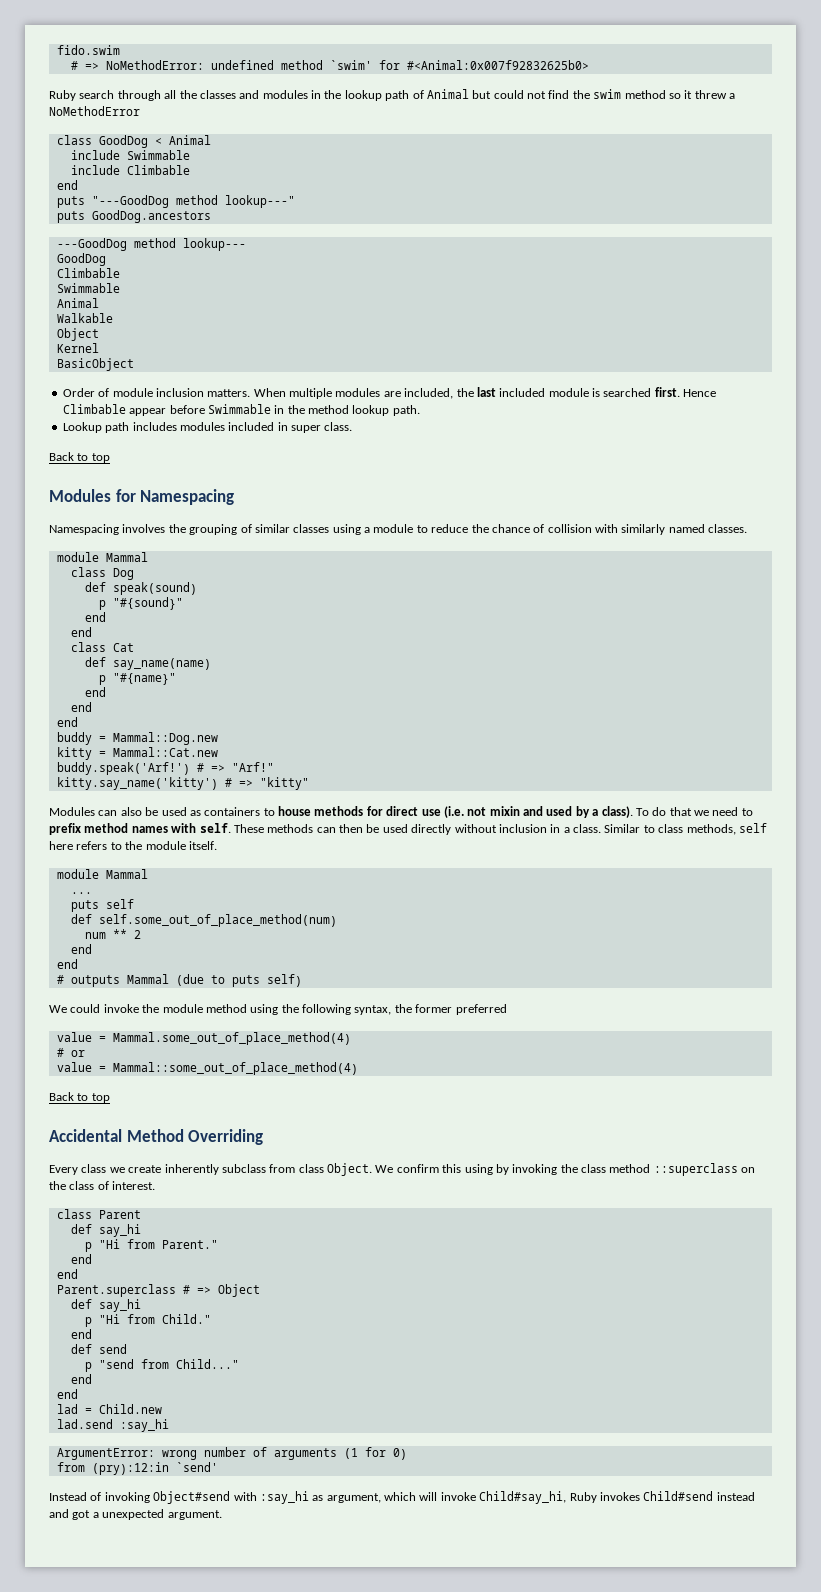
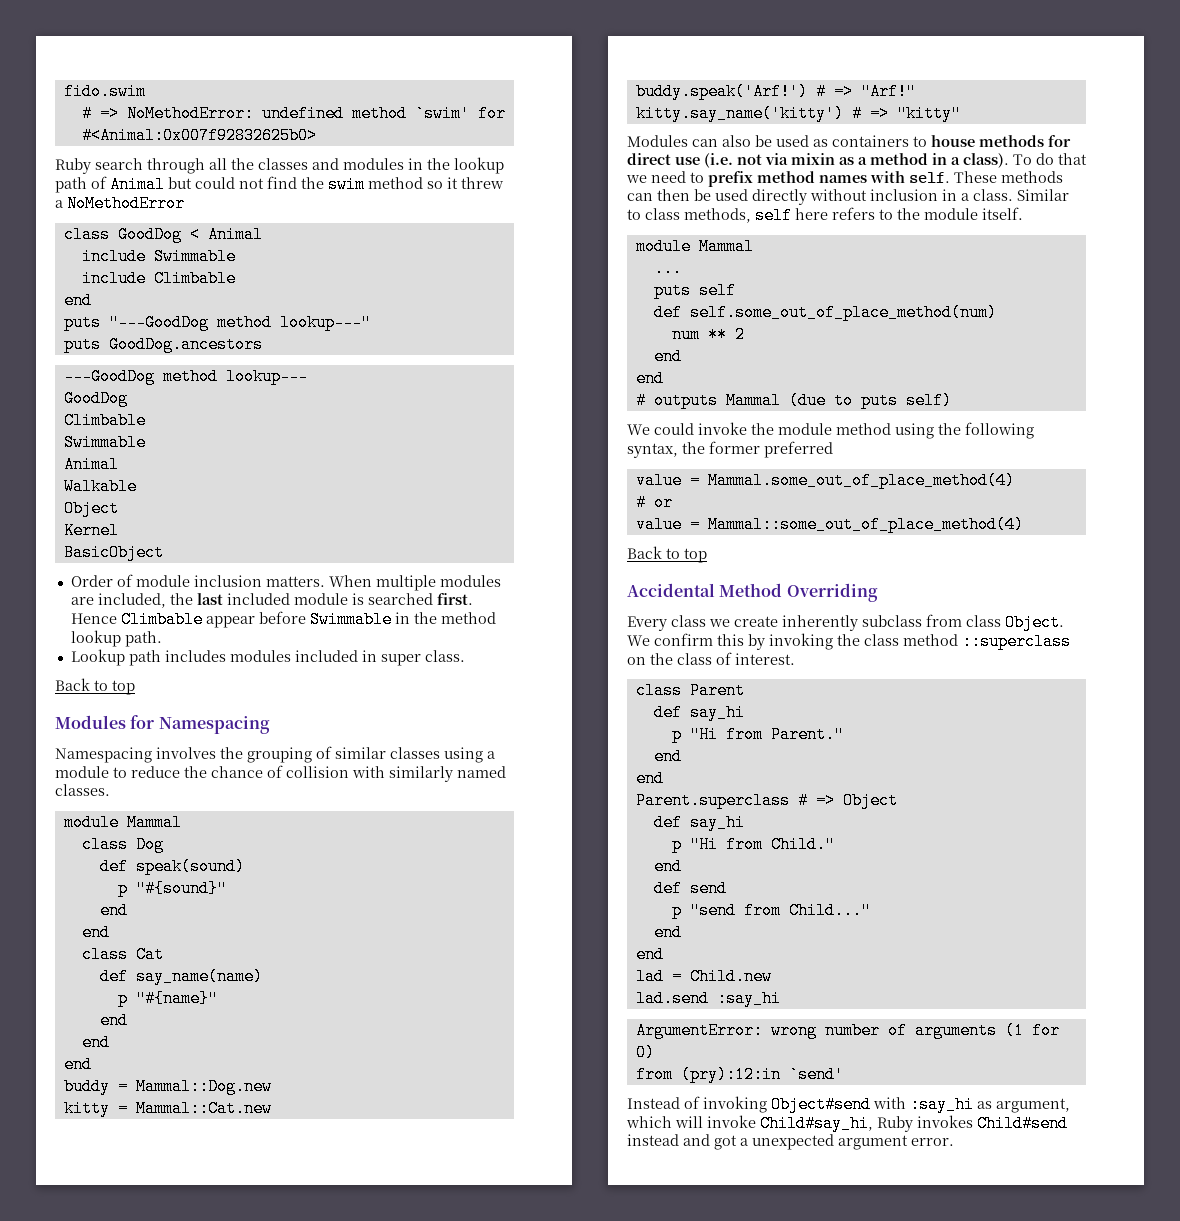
- Modules can also be used as containers to house methods for direct use (i.e. not mixin and used by a class).
+ Modules can also be used as containers to house methods for direct use (i.e. not via mixin as a method in a class).
- We confirm this using by invoking the class method ::superclass on the class of interest.
+ We confirm this by invoking the class method ::superclass on the class of interest.
- Instead of invoking Object#send with :say_hi as argument, which will invoke Child#say_hi, Ruby invokes Child#send instead and got a unexpected argument.
+ Instead of invoking Object#send with :say_hi as argument, which will invoke Child#say_hi, Ruby invokes Child#send instead and got a unexpected argument error.

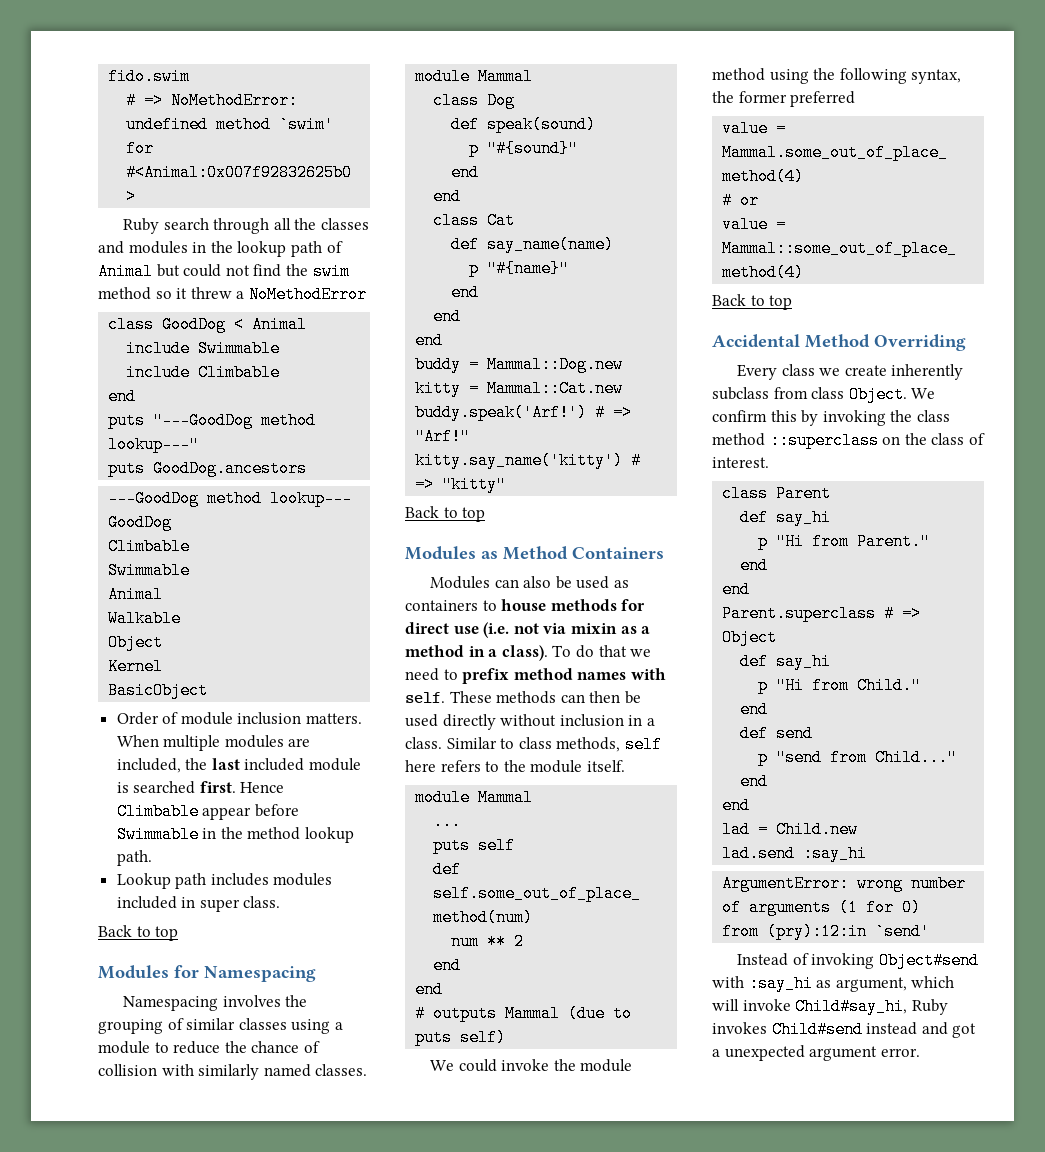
  kitty.say_name('kitty') # => "kitty"
+ Back to top
+ Modules as Method Containers

